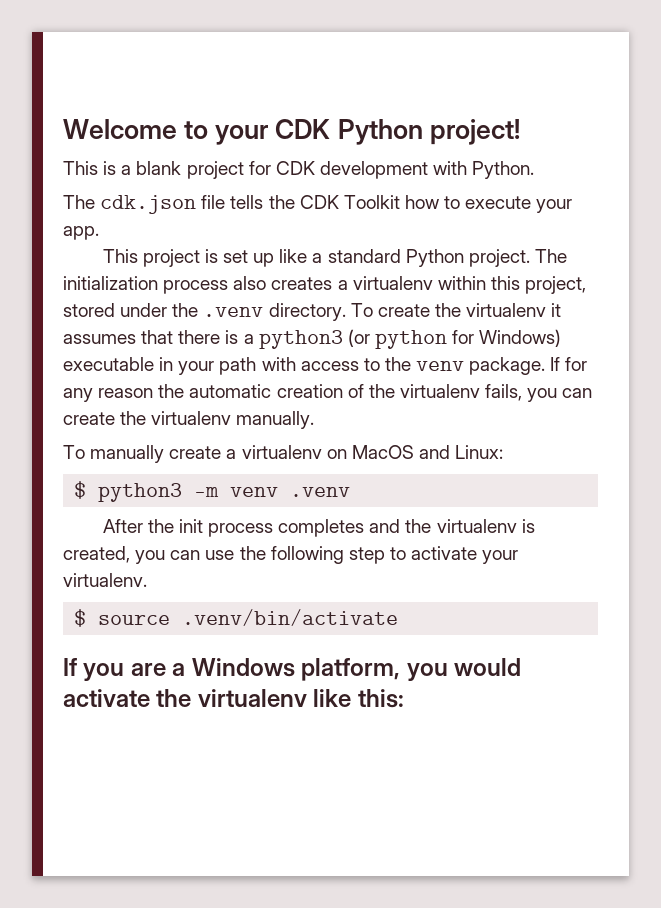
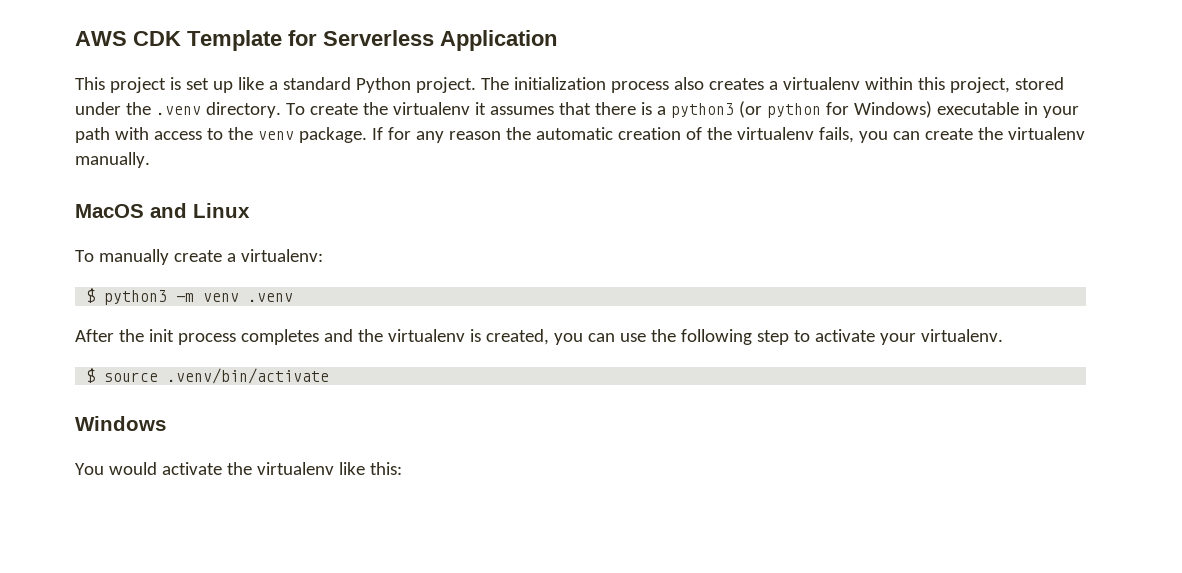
- Welcome to your CDK Python project!
- This is a blank project for CDK development with Python.
- The cdk.json file tells the CDK Toolkit how to execute your app.
+ AWS CDK Template for Serverless Application
+ MacOS and Linux
- To manually create a virtualenv on MacOS and Linux:
+ To manually create a virtualenv:
- If you are a Windows platform, you would activate the virtualenv like this:
+ Windows
+ You would activate the virtualenv like this:

